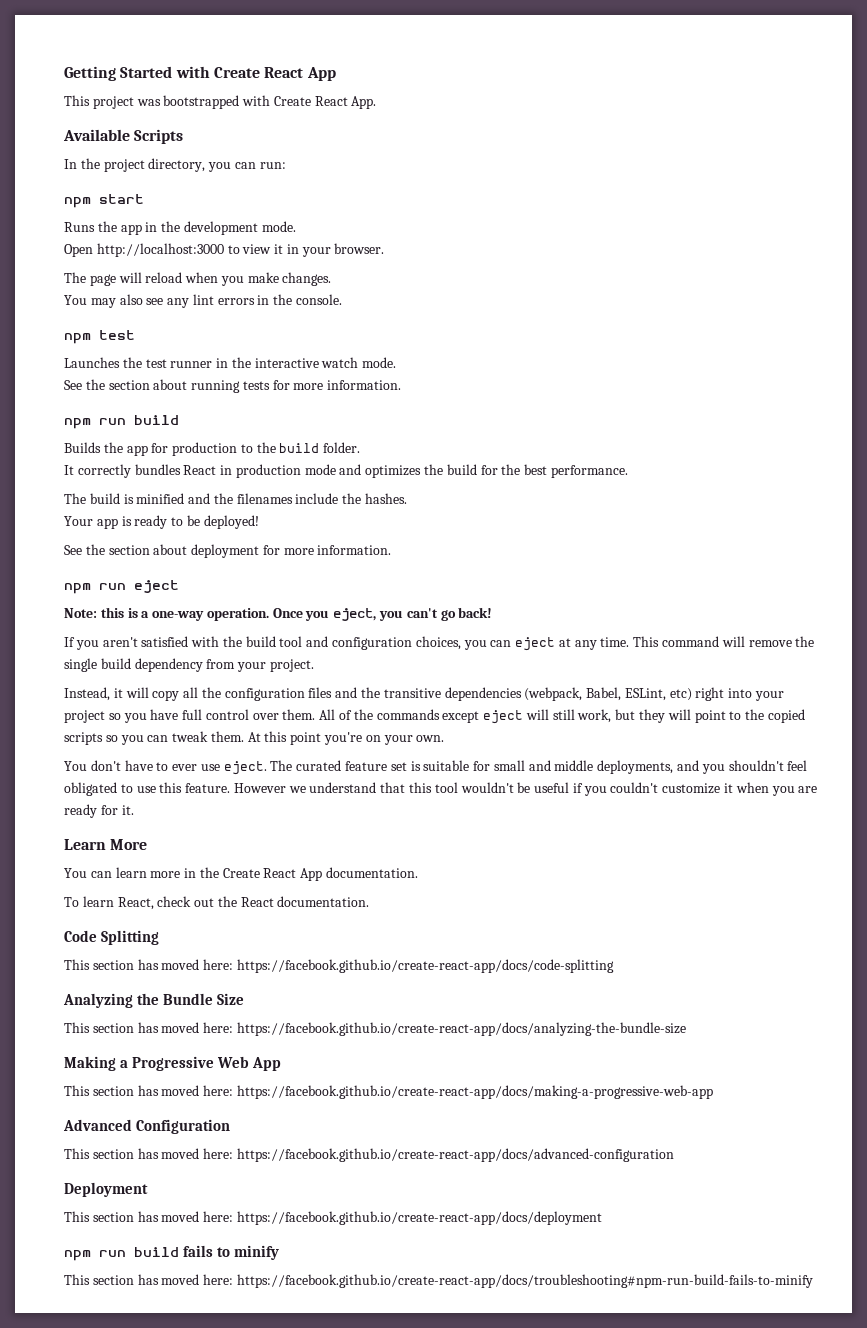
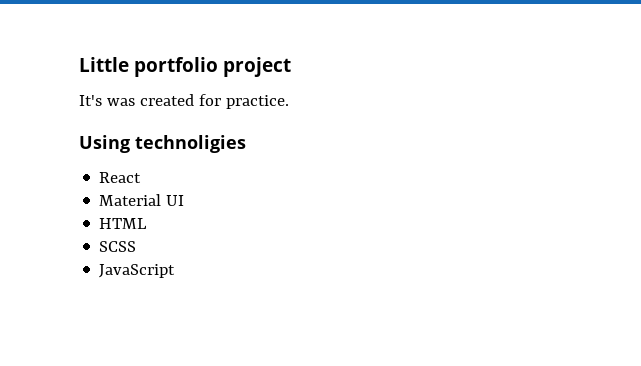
- Getting Started with Create React App
- This project was bootstrapped with Create React App.
- Available Scripts
- In the project directory, you can run:
- npm start
- Runs the app in the development mode.
- Open http://localhost:3000 to view it in your browser.
- The page will reload when you make changes.
- You may also see any lint errors in the console.
- npm test
- Launches the test runner in the interactive watch mode.
- See the section about running tests for more information.
- npm run build
- Builds the app for production to the build folder.
- It correctly bundles React in production mode and optimizes the build for the best performance.
- The build is minified and the filenames include the hashes.
- Your app is ready to be deployed!
- See the section about deployment for more information.
- npm run eject
- Note: this is a one-way operation. Once you eject, you can't go back!
- If you aren't satisfied with the build tool and configuration choices, you can eject at any time. This command will remove the single build dependency from your project.
- Instead, it will copy all the configuration files and the transitive dependencies (webpack, Babel, ESLint, etc) right into your project so you have full control over them. All of the commands except eject will still work, but they will point to the copied scripts so you can tweak them. At this point you're on your own.
- You don't have to ever use eject. The curated feature set is suitable for small and middle deployments, and you shouldn't feel obligated to use this feature. However we understand that this tool wouldn't be useful if you couldn't customize it when you are ready for it.
- Learn More
- You can learn more in the Create React App documentation.
- To learn React, check out the React documentation.
- Code Splitting
- This section has moved here: https://facebook.github.io/create-react-app/docs/code-splitting
- Analyzing the Bundle Size
- This section has moved here: https://facebook.github.io/create-react-app/docs/analyzing-the-bundle-size
- Making a Progressive Web App
- This section has moved here: https://facebook.github.io/create-react-app/docs/making-a-progressive-web-app
- Advanced Configuration
- This section has moved here: https://facebook.github.io/create-react-app/docs/advanced-configuration
- Deployment
- This section has moved here: https://facebook.github.io/create-react-app/docs/deployment
- npm run build fails to minify
- This section has moved here: https://facebook.github.io/create-react-app/docs/troubleshooting#npm-run-build-fails-to-minify
+ Little portfolio project
+ It's was created for practice.
+ Using technoligies
+ React
+ Material UI
+ HTML
+ SCSS
+ JavaScript

